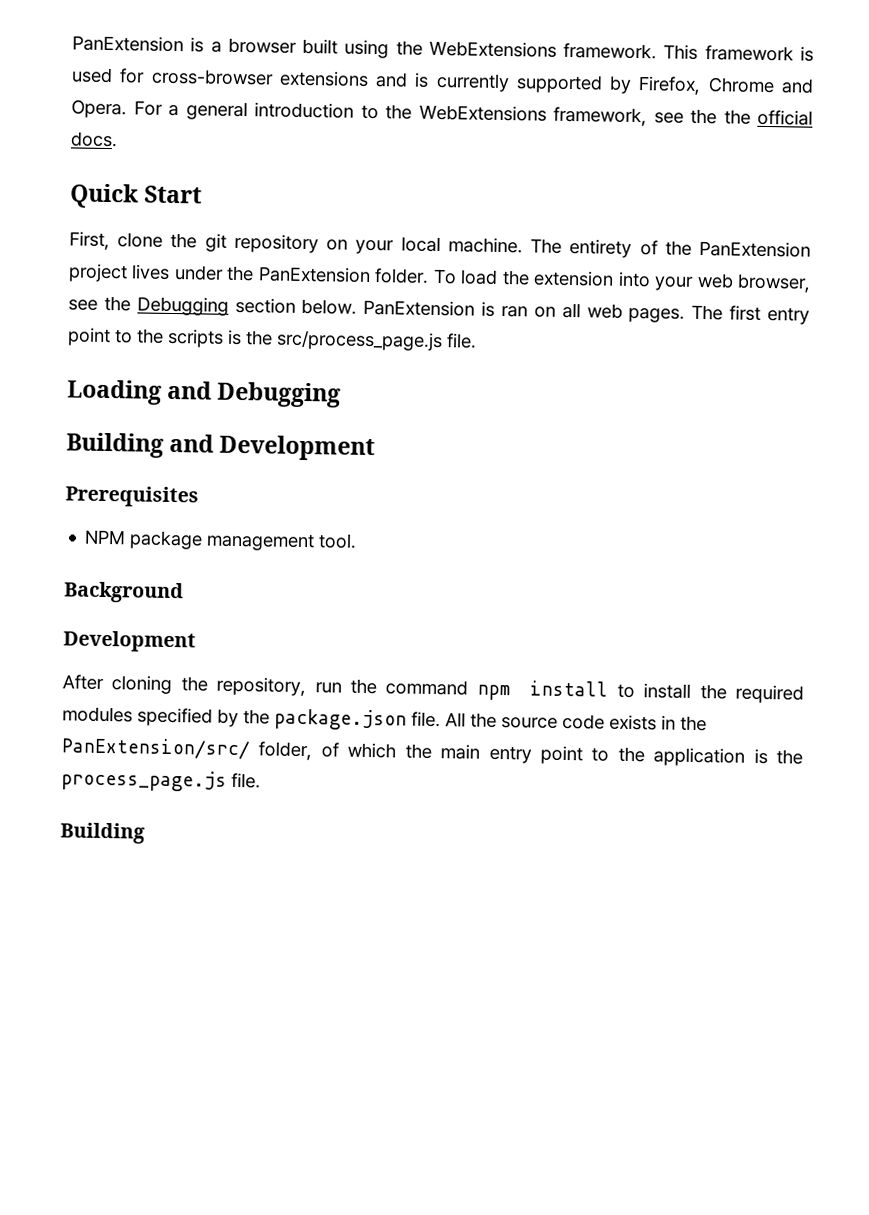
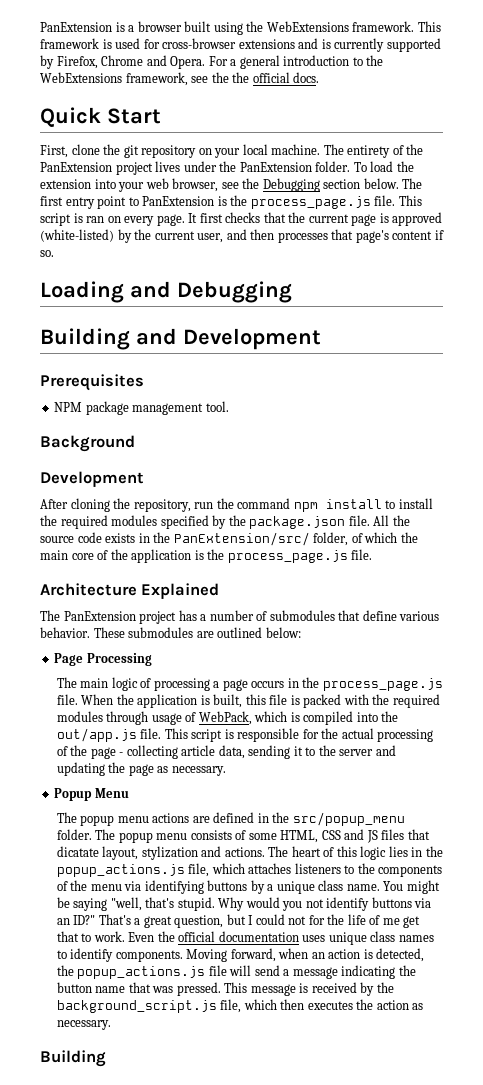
- PanExtension is ran on all web pages.
- The first entry point to the scripts is the src/process_page.js file.
+ The first entry point to PanExtension is the process_page.js file. This script is ran on every page. It first checks that the current page is approved (white-listed) by the current user, and then processes that page's content if so.
- All the source code exists in the PanExtension/src/ folder, of which the main entry point to the application is the process_page.js file.
+ All the source code exists in the PanExtension/src/ folder, of which the main core of the application is the process_page.js file.
+ Architecture Explained
+ The PanExtension project has a number of submodules that define various behavior. These submodules are outlined below:
+ Page Processing
+ The main logic of processing a page occurs in the process_page.js file. When the application is built, this file is packed with the required modules through usage of WebPack, which is compiled into the out/app.js file. This script is responsible for the actual processing of the page - collecting article data, sending it to the server and updating the page as necessary.
+ Popup Menu
+ The popup menu actions are defined in the src/popup_menu folder. The popup menu consists of some HTML, CSS and JS files that dicatate layout, stylization and actions. The heart of this logic lies in the popup_actions.js file, which attaches listeners to the components of the menu via identifying buttons by a unique class name. You might be saying "well, that's stupid. Why would you not identify buttons via an ID?" That's a great question, but I could not for the life of me get that to work. Even the official documentation uses unique class names to identify components. Moving forward, when an action is detected, the popup_actions.js file will send a message indicating the button name that was pressed. This message is received by the background_script.js file, which then executes the action as necessary.

